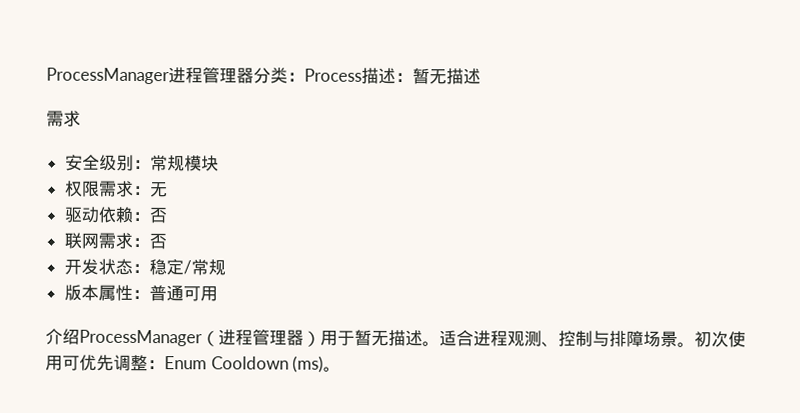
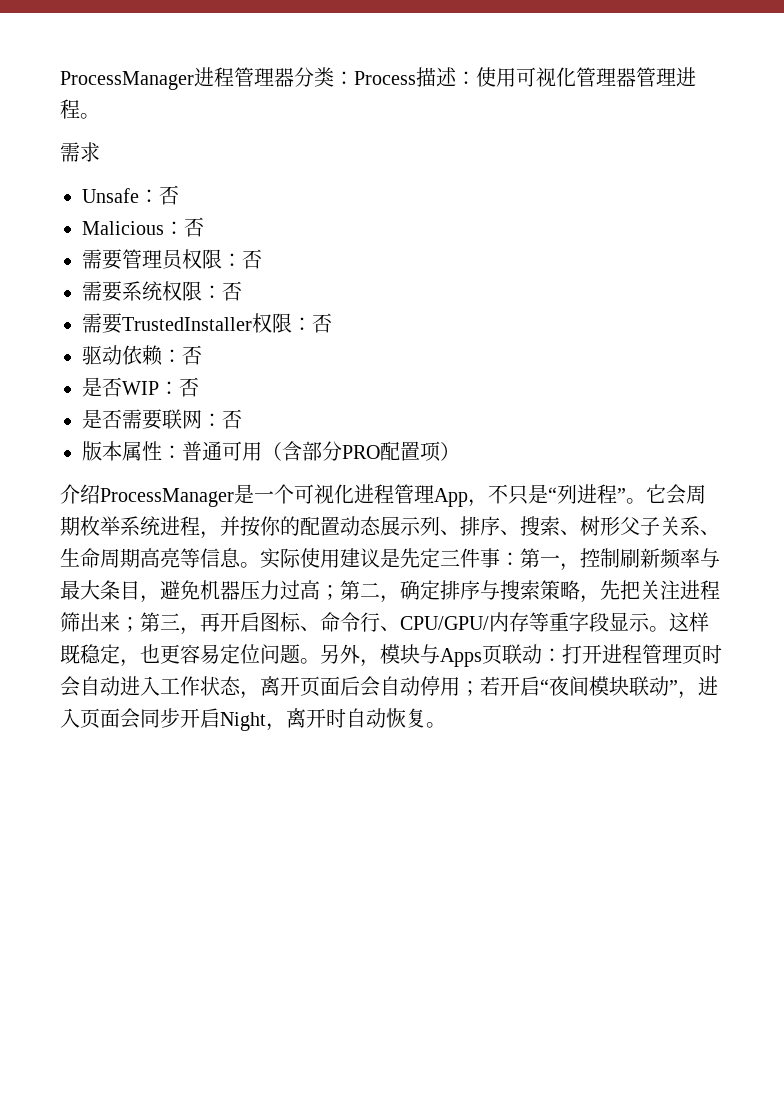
- ProcessManager进程管理器分类：Process描述：暂无描述
+ ProcessManager进程管理器分类：Process描述：使用可视化管理器管理进程。
  需求
- 安全级别：常规模块
- 权限需求：无
+ Unsafe：否
+ Malicious：否
+ 需要管理员权限：否
+ 需要系统权限：否
+ 需要TrustedInstaller权限：否
- 联网需求：否
- 开发状态：稳定/常规
+ 是否WIP：否
+ 是否需要联网：否
- 版本属性：普通可用
- 介绍ProcessManager（进程管理器）用于暂无描述。适合进程观测、控制与排障场景。初次使用可优先调整：Enum Cooldown (ms)。
+ 版本属性：普通可用（含部分PRO配置项）
+ 介绍ProcessManager是一个可视化进程管理App，不只是“列进程”。它会周期枚举系统进程，并按你的配置动态展示列、排序、搜索、树形父子关系、生命周期高亮等信息。实际使用建议是先定三件事：第一，控制刷新频率与最大条目，避免机器压力过高；第二，确定排序与搜索策略，先把关注进程筛出来；第三，再开启图标、命令行、CPU/GPU/内存等重字段显示。这样既稳定，也更容易定位问题。另外，模块与Apps页联动：打开进程管理页时会自动进入工作状态，离开页面后会自动停用；若开启“夜间模块联动”，进入页面会同步开启Night，离开时自动恢复。

